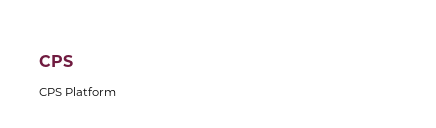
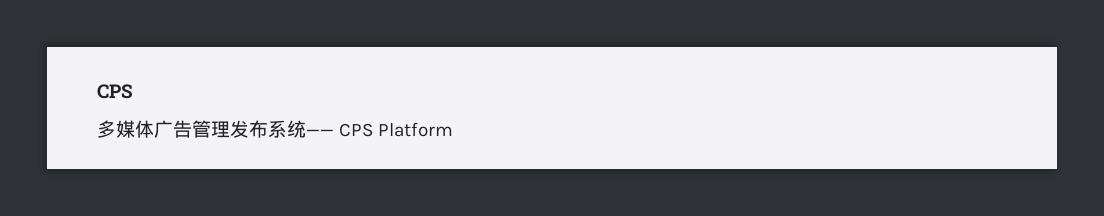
- CPS Platform
+ 多媒体广告管理发布系统—— CPS Platform

